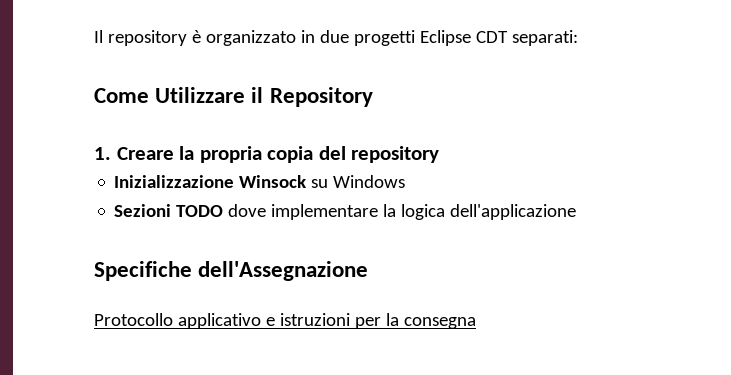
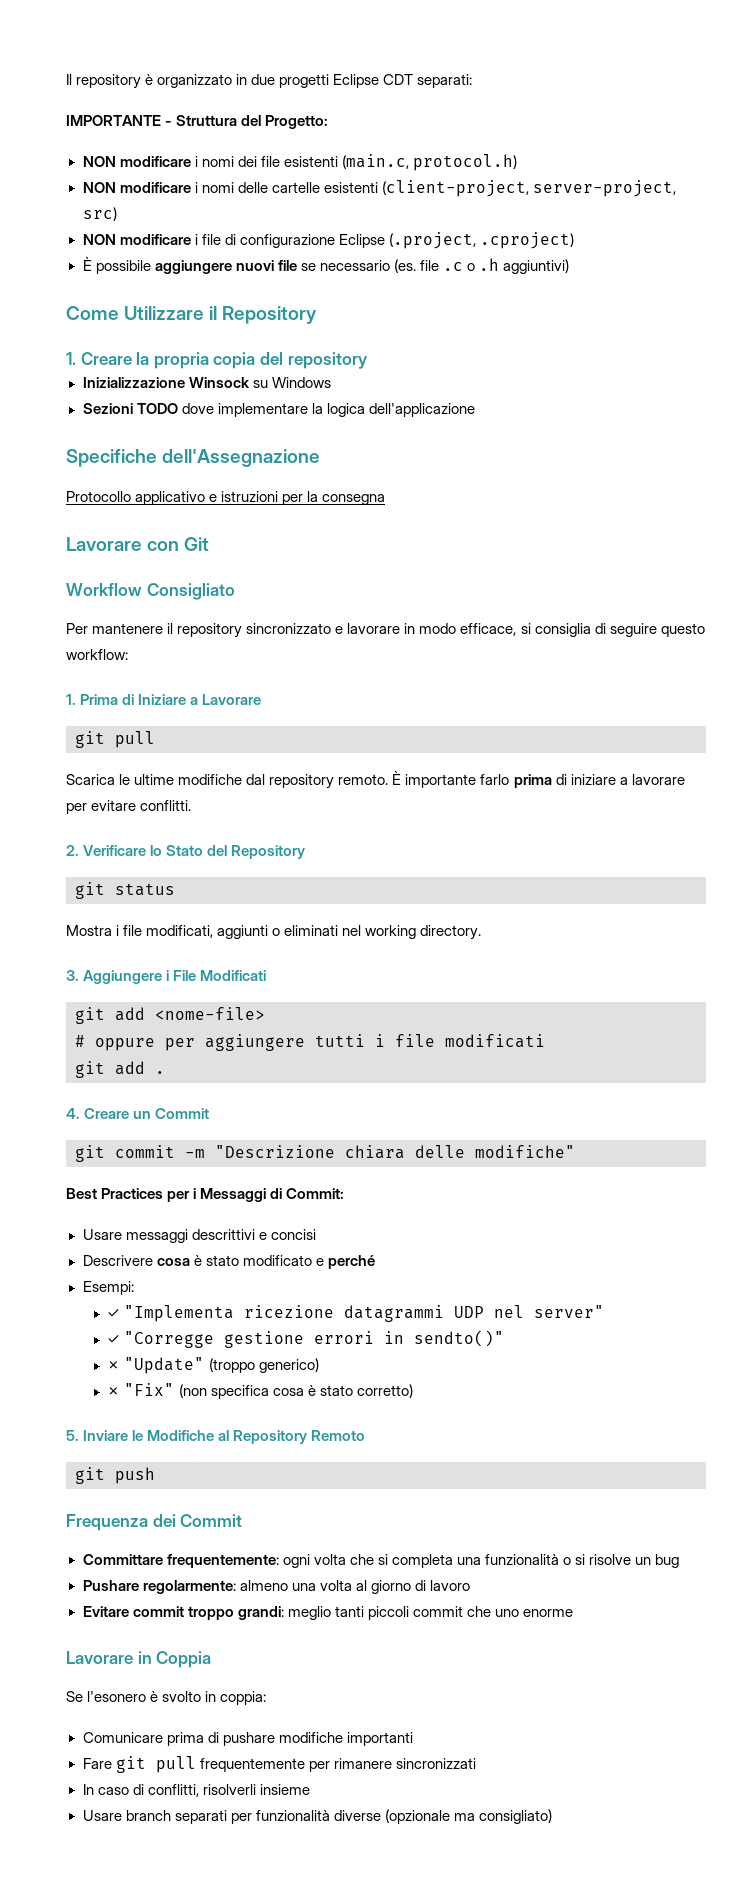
+ IMPORTANTE - Struttura del Progetto:
+ NON modificare i nomi dei file esistenti (main.c, protocol.h)
+ NON modificare i nomi delle cartelle esistenti (client-project, server-project, src)
+ NON modificare i file di configurazione Eclipse (.project, .cproject)
+ È possibile aggiungere nuovi file se necessario (es. file .c o .h aggiuntivi)
+ Lavorare con Git
+ Workflow Consigliato
+ Per mantenere il repository sincronizzato e lavorare in modo efficace, si consiglia di seguire questo workflow:
+ 1. Prima di Iniziare a Lavorare
+ git pull
+ Scarica le ultime modifiche dal repository remoto. È importante farlo prima di iniziare a lavorare per evitare conflitti.
+ 2. Verificare lo Stato del Repository
+ git status
+ Mostra i file modificati, aggiunti o eliminati nel working directory.
+ 3. Aggiungere i File Modificati
+ git add <nome-file>
+ # oppure per aggiungere tutti i file modificati
+ git add .
+ 4. Creare un Commit
+ git commit -m "Descrizione chiara delle modifiche"
+ Best Practices per i Messaggi di Commit:
+ Usare messaggi descrittivi e concisi
+ Descrivere cosa è stato modificato e perché
+ Esempi:
+ ✓ "Implementa ricezione datagrammi UDP nel server"
+ ✓ "Corregge gestione errori in sendto()"
+ ✗ "Update" (troppo generico)
+ ✗ "Fix" (non specifica cosa è stato corretto)
+ 5. Inviare le Modifiche al Repository Remoto
+ git push
+ Frequenza dei Commit
+ Committare frequentemente: ogni volta che si completa una funzionalità o si risolve un bug
+ Pushare regolarmente: almeno una volta al giorno di lavoro
+ Evitare commit troppo grandi: meglio tanti piccoli commit che uno enorme
+ Lavorare in Coppia
+ Se l'esonero è svolto in coppia:
+ Comunicare prima di pushare modifiche importanti
+ Fare git pull frequentemente per rimanere sincronizzati
+ In caso di conflitti, risolverli insieme
+ Usare branch separati per funzionalità diverse (opzionale ma consigliato)

